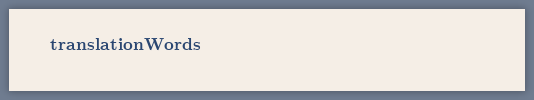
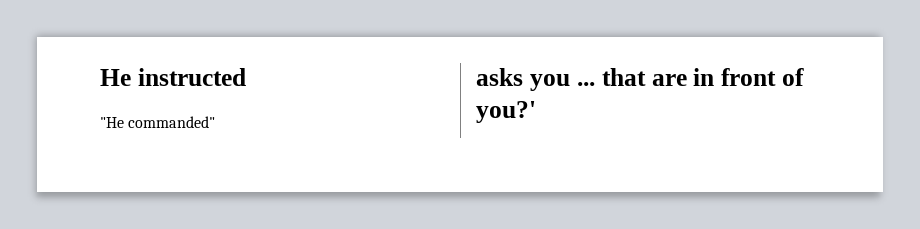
- translationWords
+ He instructed
+ "He commanded"
+ asks you ... that are in front of you?'

